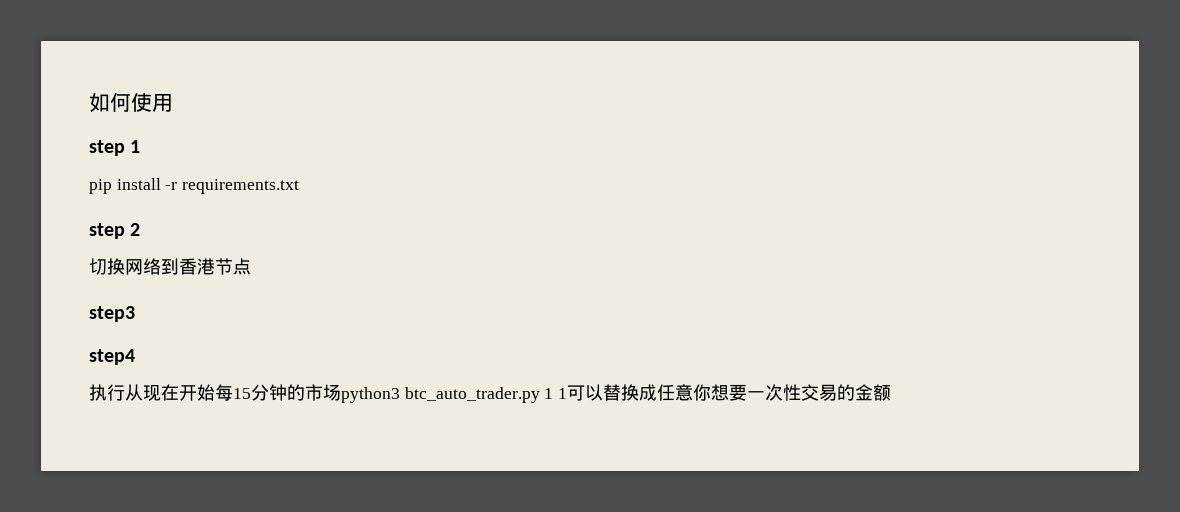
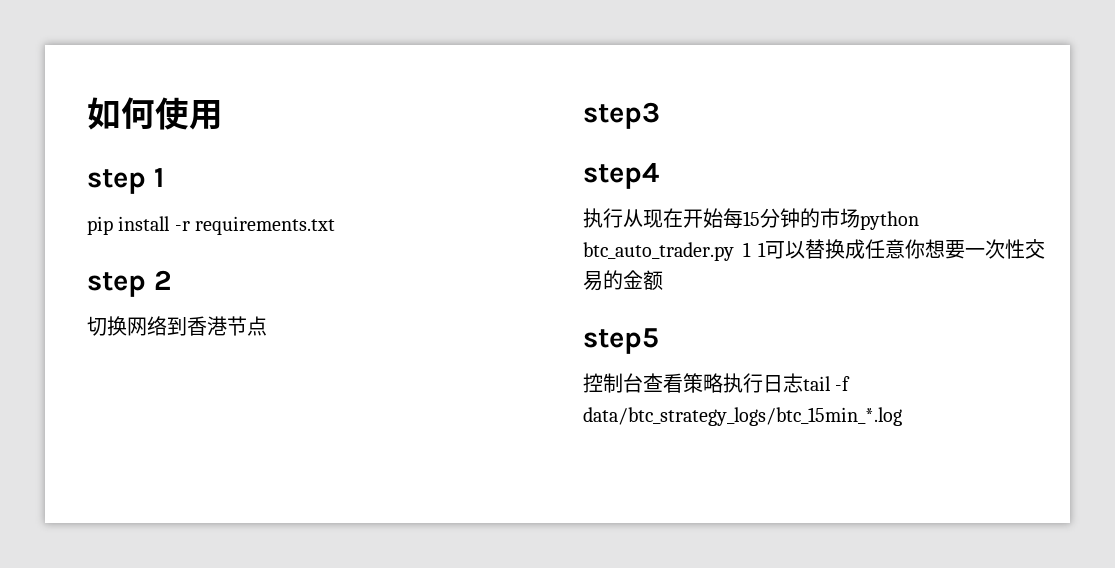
- 执行从现在开始每15分钟的市场python3 btc_auto_trader.py 1 1可以替换成任意你想要一次性交易的金额
+ 执行从现在开始每15分钟的市场python btc_auto_trader.py 1 1可以替换成任意你想要一次性交易的金额
+ step5
+ 控制台查看策略执行日志tail -f data/btc_strategy_logs/btc_15min_*.log

